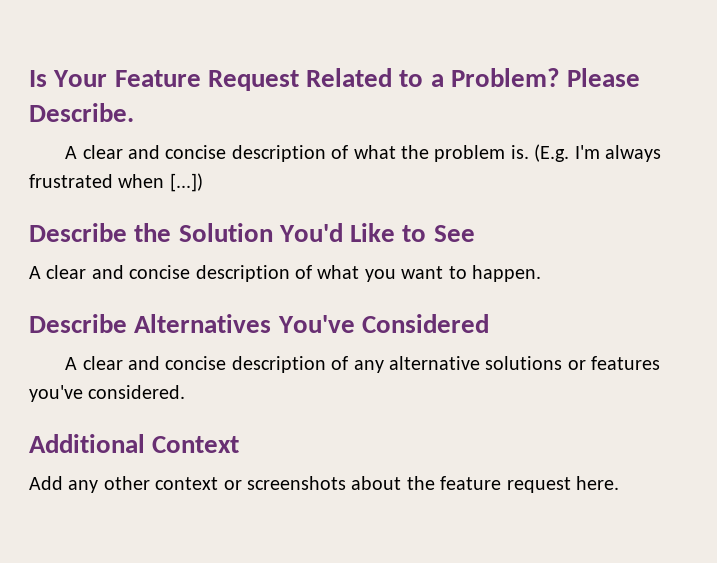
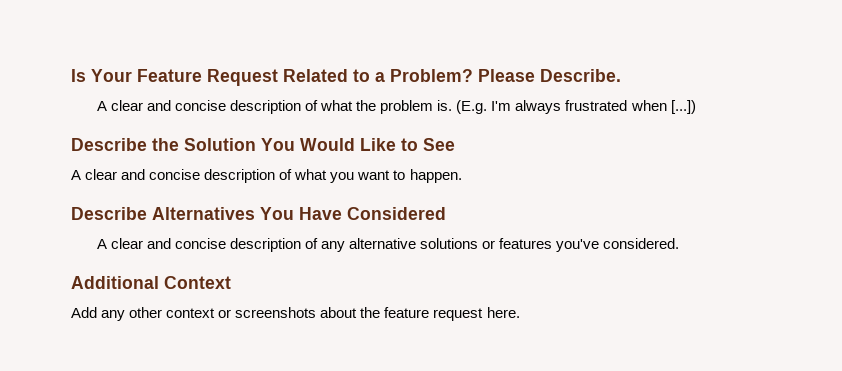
- Describe the Solution You'd Like to See
+ Describe the Solution You Would Like to See
- Describe Alternatives You've Considered
+ Describe Alternatives You Have Considered

